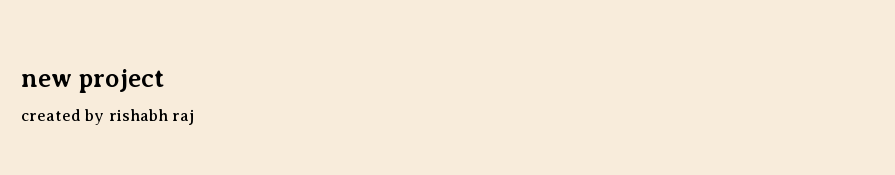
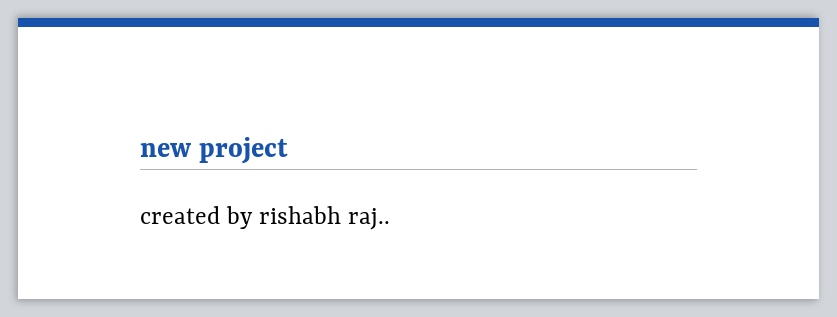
- created by rishabh raj
+ created by rishabh raj..

